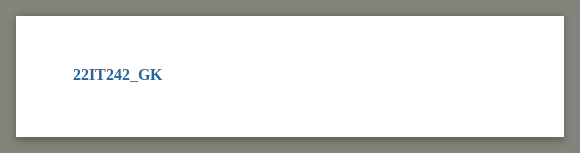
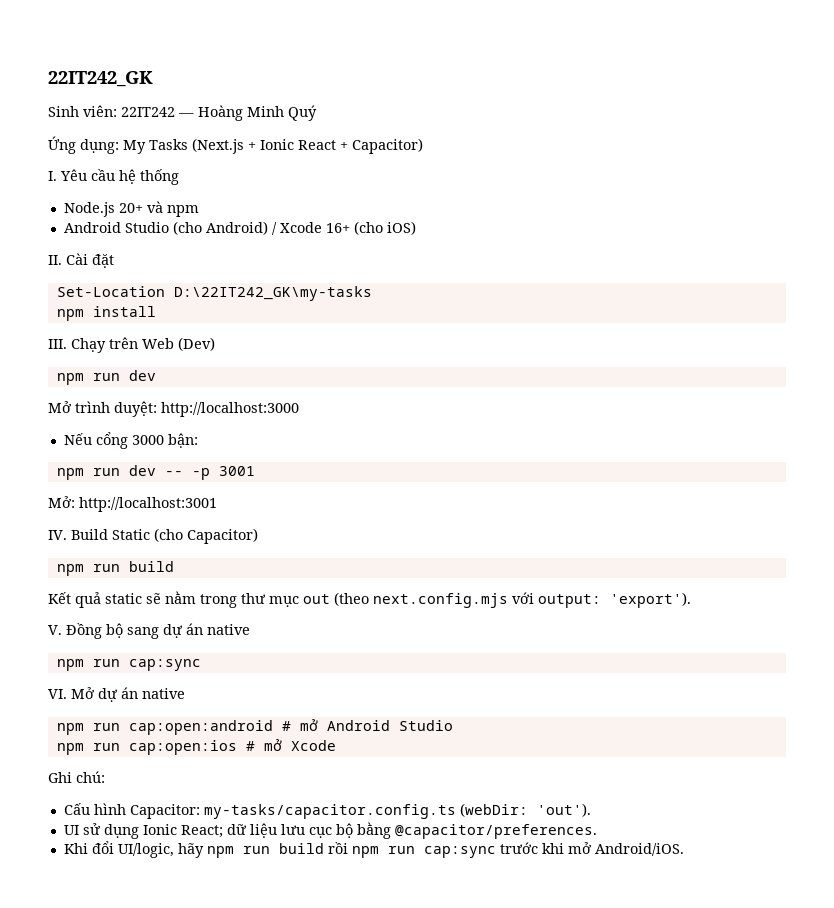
+ Sinh viên: 22IT242 — Hoàng Minh Quý
+ Ứng dụng: My Tasks (Next.js + Ionic React + Capacitor)
+ I. Yêu cầu hệ thống
+ Node.js 20+ và npm
+ Android Studio (cho Android) / Xcode 16+ (cho iOS)
+ II. Cài đặt
+ Set-Location D:\22IT242_GK\my-tasks
+ npm install
+ III. Chạy trên Web (Dev)
+ npm run dev
+ Mở trình duyệt: http://localhost:3000
+ Nếu cổng 3000 bận:
+ npm run dev -- -p 3001
+ Mở: http://localhost:3001
+ IV. Build Static (cho Capacitor)
+ npm run build
+ Kết quả static sẽ nằm trong thư mục out (theo next.config.mjs với output: 'export').
+ V. Đồng bộ sang dự án native
+ npm run cap:sync
+ VI. Mở dự án native
+ npm run cap:open:android # mở Android Studio
+ npm run cap:open:ios # mở Xcode
+ Ghi chú:
+ Cấu hình Capacitor: my-tasks/capacitor.config.ts (webDir: 'out').
+ UI sử dụng Ionic React; dữ liệu lưu cục bộ bằng @capacitor/preferences.
+ Khi đổi UI/logic, hãy npm run build rồi npm run cap:sync trước khi mở Android/iOS.

